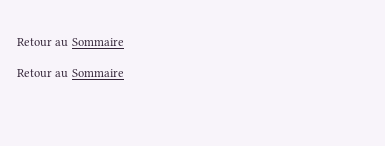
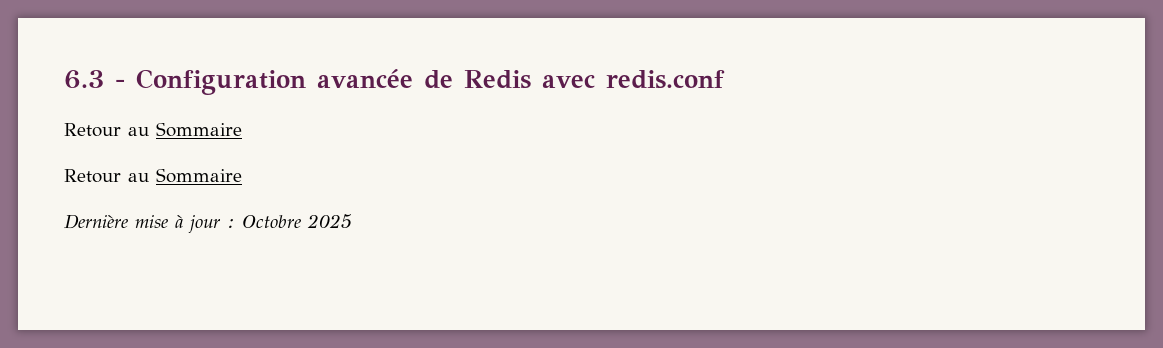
+ 6.3 - Configuration avancée de Redis avec redis.conf
+ Dernière mise à jour : Octobre 2025

